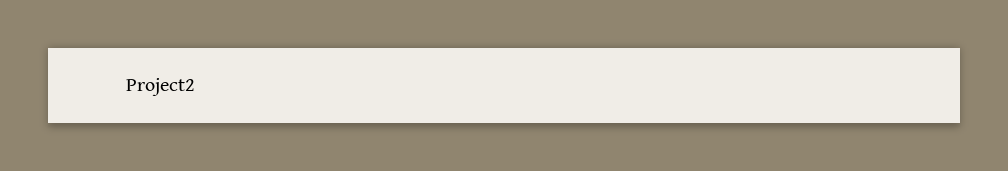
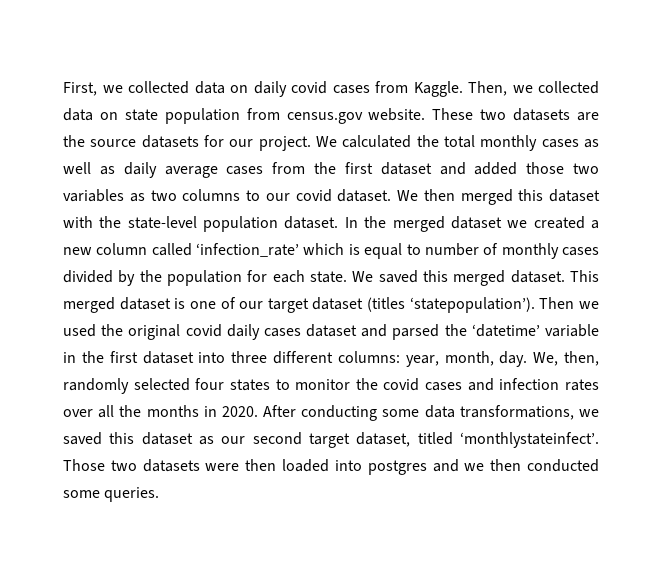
- Project2
+ First, we collected data on daily covid cases from Kaggle. Then, we collected data on state population from census.gov website. These two datasets are the source datasets for our project. We calculated the total monthly cases as well as daily average cases from the first dataset and added those two variables as two columns to our covid dataset. We then merged this dataset with the state-level population dataset. In the merged dataset we created a new column called ‘infection_rate’ which is equal to number of monthly cases divided by the population for each state. We saved this merged dataset. This merged dataset is one of our target dataset (titles ‘statepopulation’). Then we used the original covid daily cases dataset and parsed the ‘datetime’ variable in the first dataset into three different columns: year, month, day. We, then, randomly selected four states to monitor the covid cases and infection rates over all the months in 2020. After conducting some data transformations, we saved this dataset as our second target dataset, titled ‘monthlystateinfect’. Those two datasets were then loaded into postgres and we then conducted some queries.

